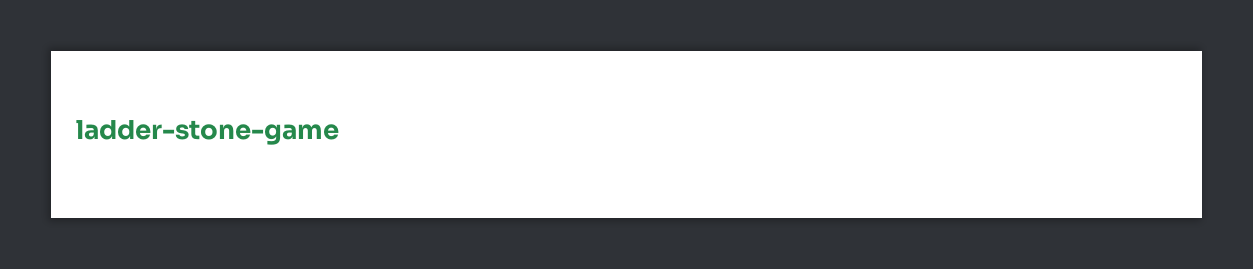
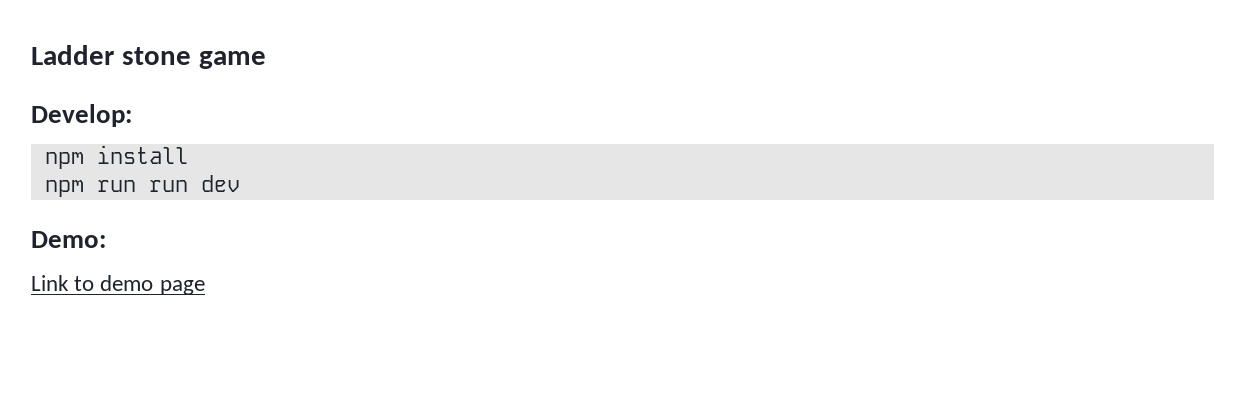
- ladder-stone-game
+ Ladder stone game
+ Develop:
+ npm install
+ npm run run dev
+ Demo:
+ Link to demo page

